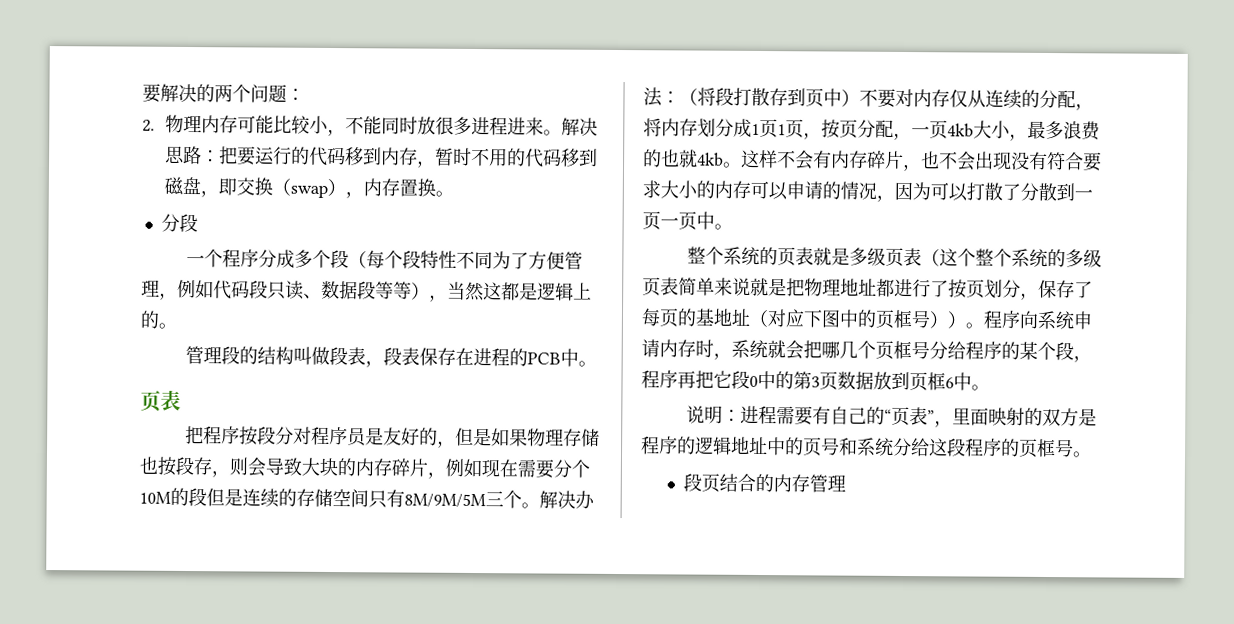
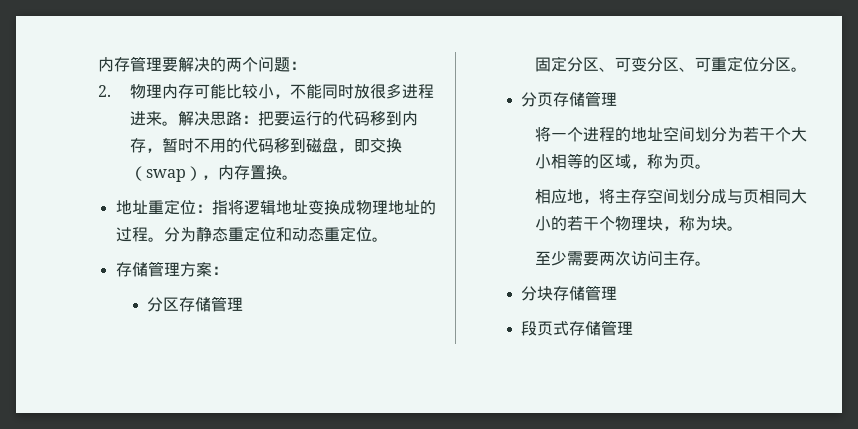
- 要解决的两个问题：
+ 内存管理要解决的两个问题：
- 分段
- 一个程序分成多个段（每个段特性不同为了方便管理，例如代码段只读、数据段等等），当然这都是逻辑上的。
- 管理段的结构叫做段表，段表保存在进程的PCB中。
- 页表
- 把程序按段分对程序员是友好的，但是如果物理存储也按段存，则会导致大块的内存碎片，例如现在需要分个10M的段但是连续的存储空间只有8M/9M/5M三个。解决办法：（将段打散存到页中）不要对内存仅从连续的分配，将内存划分成1页1页，按页分配，一页4kb大小，最多浪费的也就4kb。这样不会有内存碎片，也不会出现没有符合要求大小的内存可以申请的情况，因为可以打散了分散到一页一页中。
- 整个系统的页表就是多级页表（这个整个系统的多级页表简单来说就是把物理地址都进行了按页划分，保存了每页的基地址（对应下图中的页框号））。程序向系统申请内存时，系统就会把哪几个页框号分给程序的某个段，程序再把它段0中的第3页数据放到页框6中。
- 说明：进程需要有自己的“页表”，里面映射的双方是程序的逻辑地址中的页号和系统分给这段程序的页框号。
+ 地址重定位：指将逻辑地址变换成物理地址的过程。分为静态重定位和动态重定位。
+ 存储管理方案：
+ 分区存储管理
+ 固定分区、可变分区、可重定位分区。
+ 分页存储管理
+ 将一个进程的地址空间划分为若干个大小相等的区域，称为页。
+ 相应地，将主存空间划分成与页相同大小的若干个物理块，称为块。
+ 至少需要两次访问主存。
+ 分块存储管理
- 段页结合的内存管理
+ 段页式存储管理

